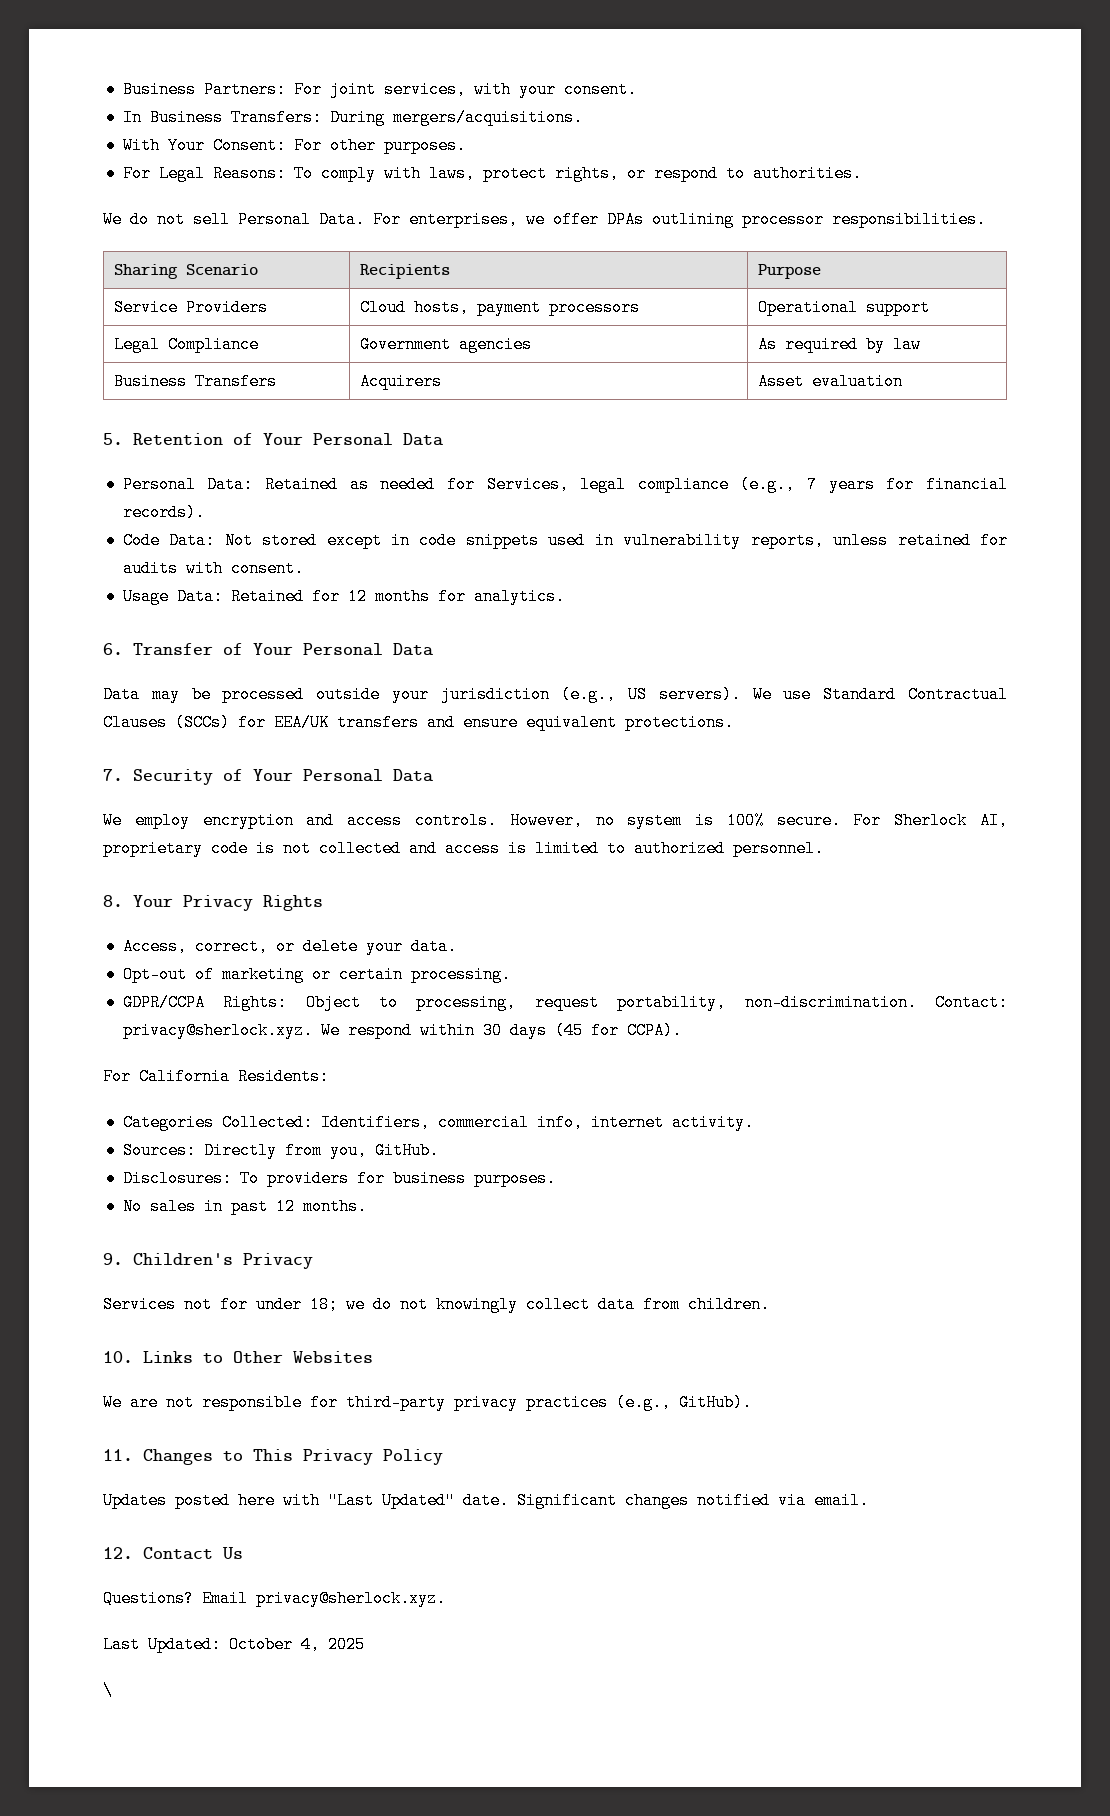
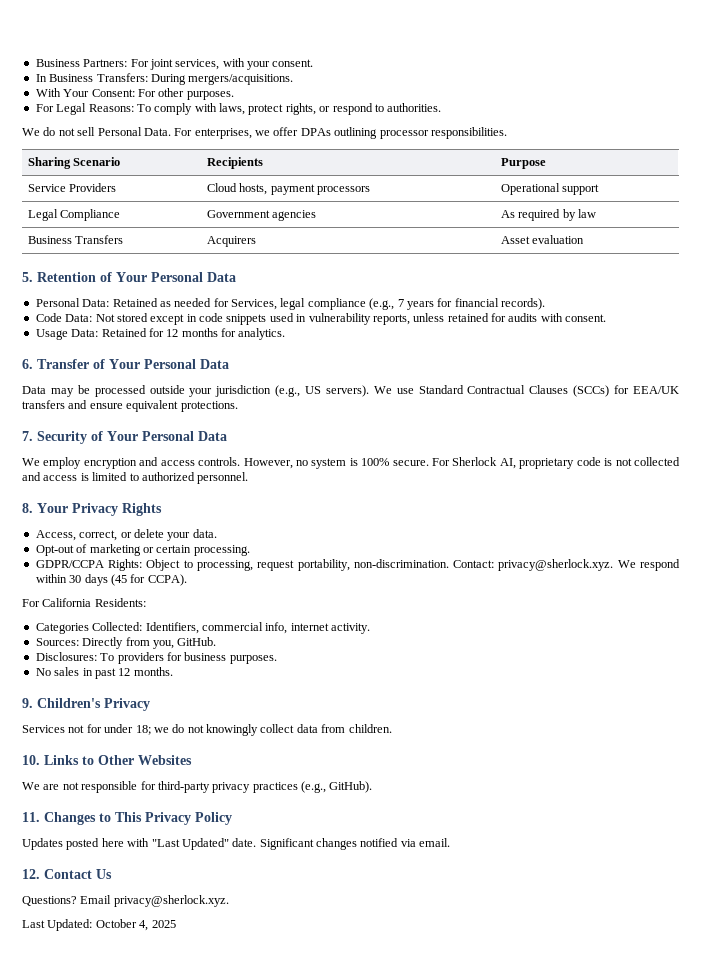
- \

